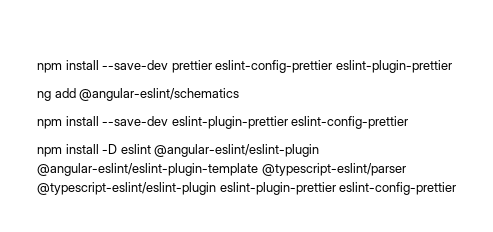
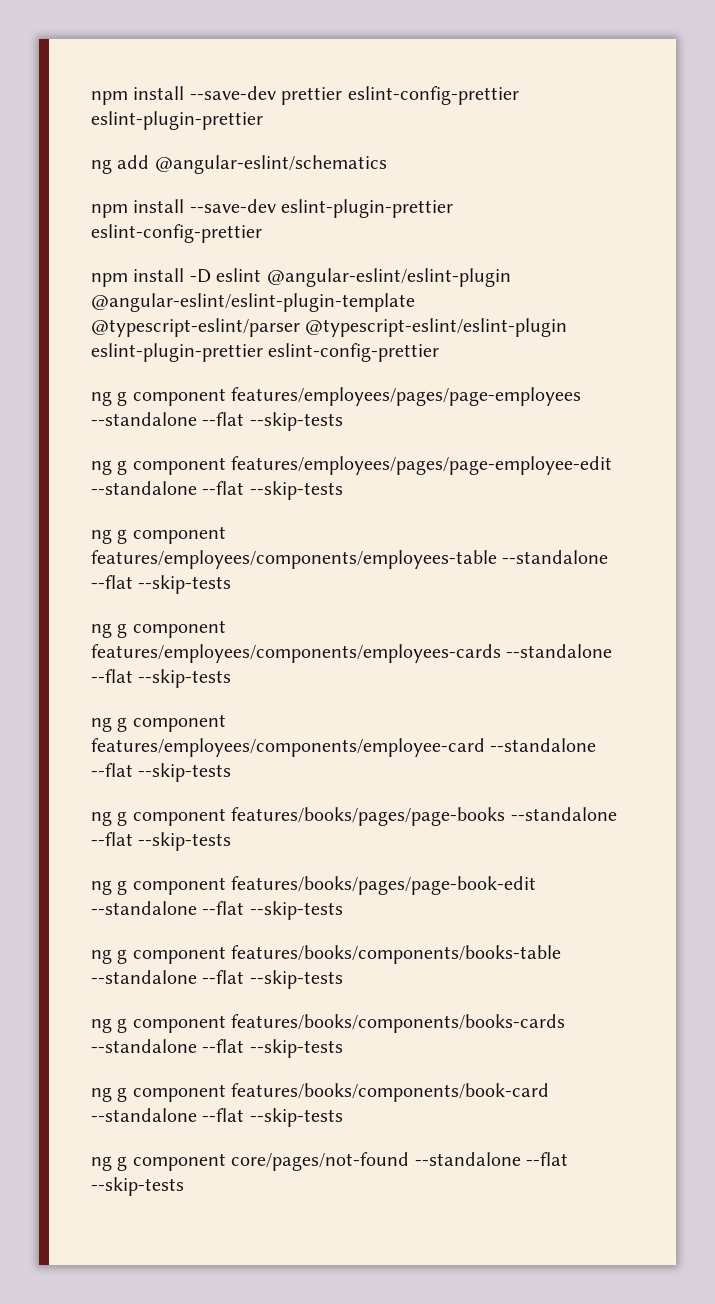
+ ng g component features/employees/pages/page-employees --standalone --flat --skip-tests
+ ng g component features/employees/pages/page-employee-edit --standalone --flat --skip-tests
+ ng g component features/employees/components/employees-table --standalone --flat --skip-tests
+ ng g component features/employees/components/employees-cards --standalone --flat --skip-tests
+ ng g component features/employees/components/employee-card --standalone --flat --skip-tests
+ ng g component features/books/pages/page-books --standalone --flat --skip-tests
+ ng g component features/books/pages/page-book-edit --standalone --flat --skip-tests
+ ng g component features/books/components/books-table --standalone --flat --skip-tests
+ ng g component features/books/components/books-cards --standalone --flat --skip-tests
+ ng g component features/books/components/book-card --standalone --flat --skip-tests
+ ng g component core/pages/not-found --standalone --flat --skip-tests

